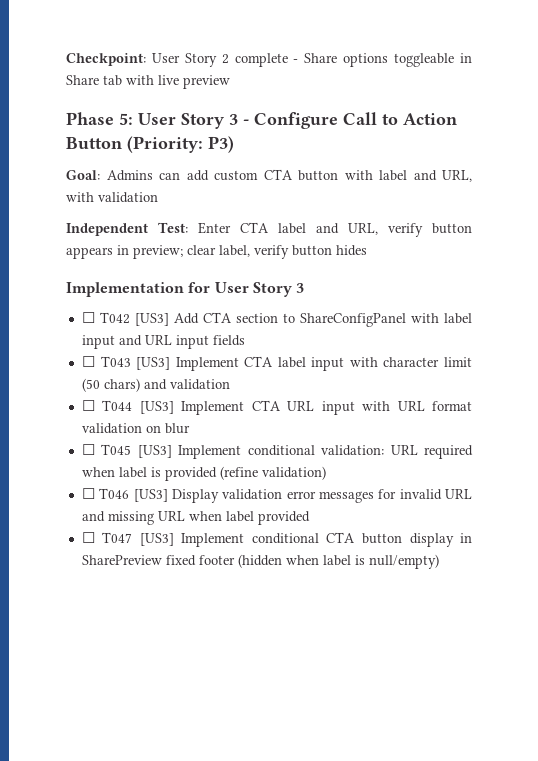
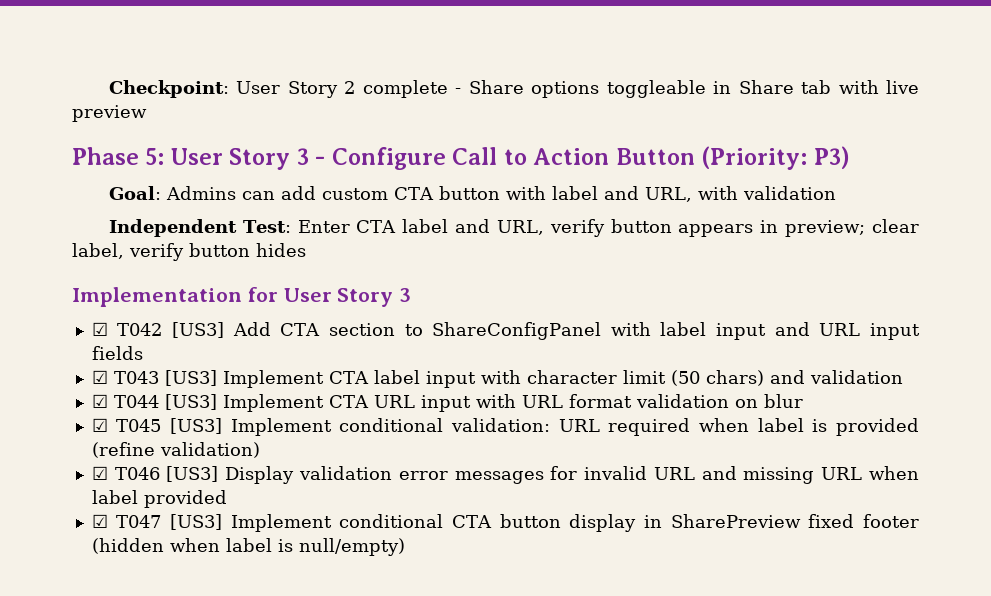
- ☐ T042 [US3] Add CTA section to ShareConfigPanel with label input and URL input fields
+ ☑ T042 [US3] Add CTA section to ShareConfigPanel with label input and URL input fields
- ☐ T043 [US3] Implement CTA label input with character limit (50 chars) and validation
+ ☑ T043 [US3] Implement CTA label input with character limit (50 chars) and validation
- ☐ T044 [US3] Implement CTA URL input with URL format validation on blur
+ ☑ T044 [US3] Implement CTA URL input with URL format validation on blur
- ☐ T045 [US3] Implement conditional validation: URL required when label is provided (refine validation)
+ ☑ T045 [US3] Implement conditional validation: URL required when label is provided (refine validation)
- ☐ T046 [US3] Display validation error messages for invalid URL and missing URL when label provided
+ ☑ T046 [US3] Display validation error messages for invalid URL and missing URL when label provided
- ☐ T047 [US3] Implement conditional CTA button display in SharePreview fixed footer (hidden when label is null/empty)
+ ☑ T047 [US3] Implement conditional CTA button display in SharePreview fixed footer (hidden when label is null/empty)

